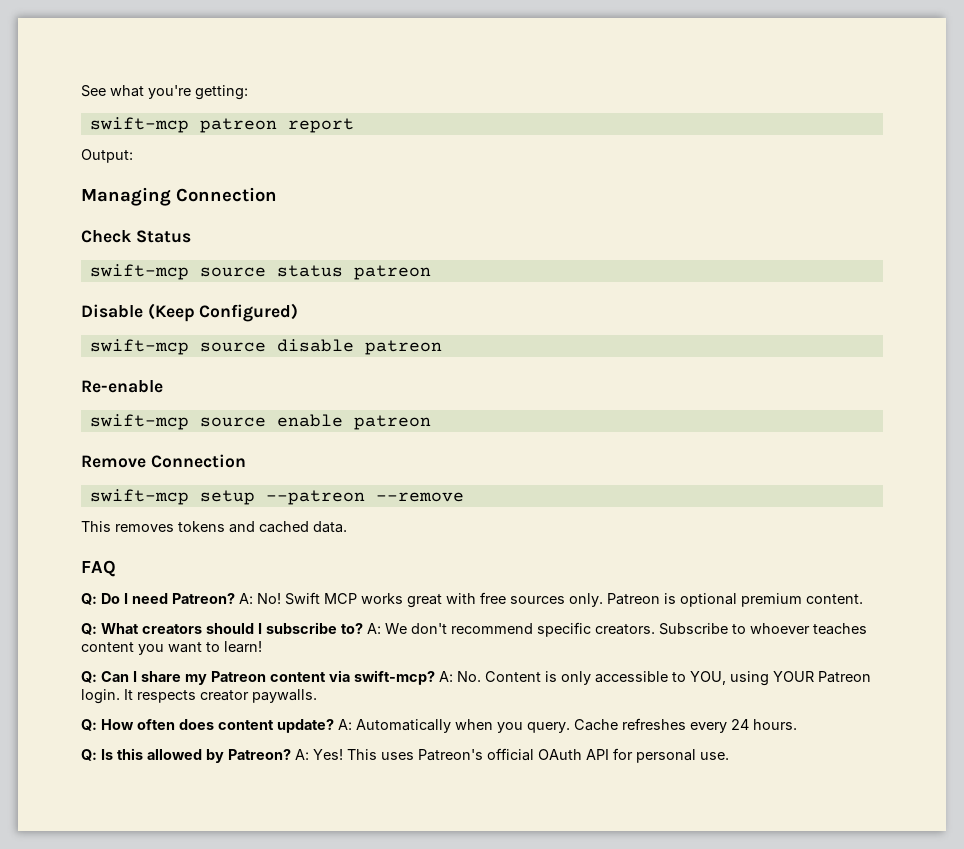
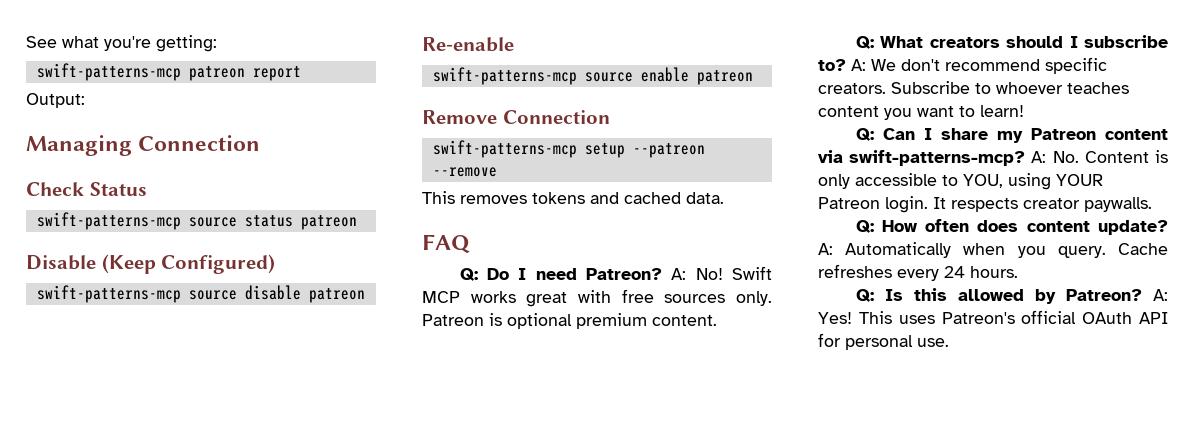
- swift-mcp patreon report
+ swift-patterns-mcp patreon report
- swift-mcp source status patreon
+ swift-patterns-mcp source status patreon
- swift-mcp source disable patreon
+ swift-patterns-mcp source disable patreon
- swift-mcp source enable patreon
+ swift-patterns-mcp source enable patreon
- swift-mcp setup --patreon --remove
+ swift-patterns-mcp setup --patreon --remove
- Q: Can I share my Patreon content via swift-mcp?
+ Q: Can I share my Patreon content via swift-patterns-mcp?

